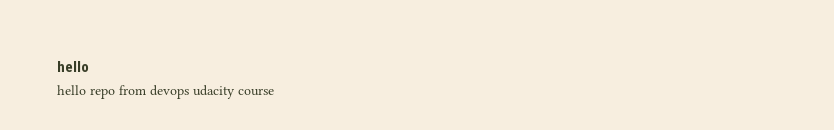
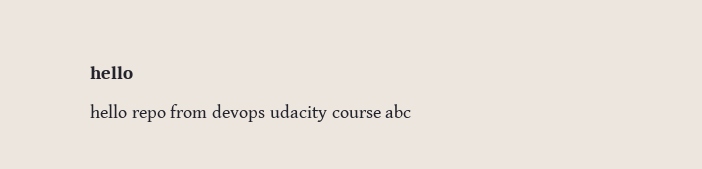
- hello repo from devops udacity course
+ hello repo from devops udacity course abc

